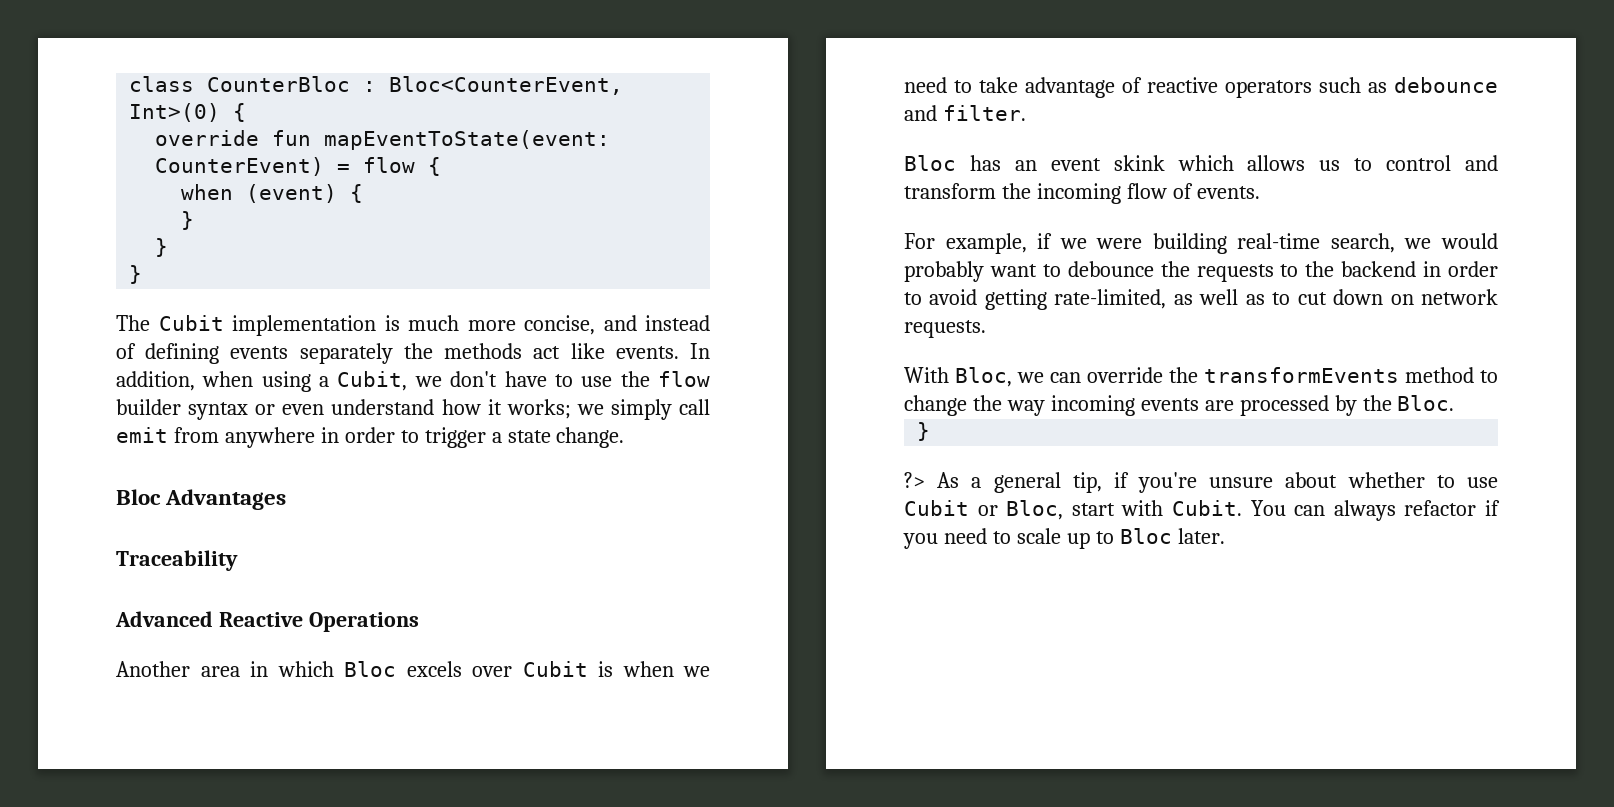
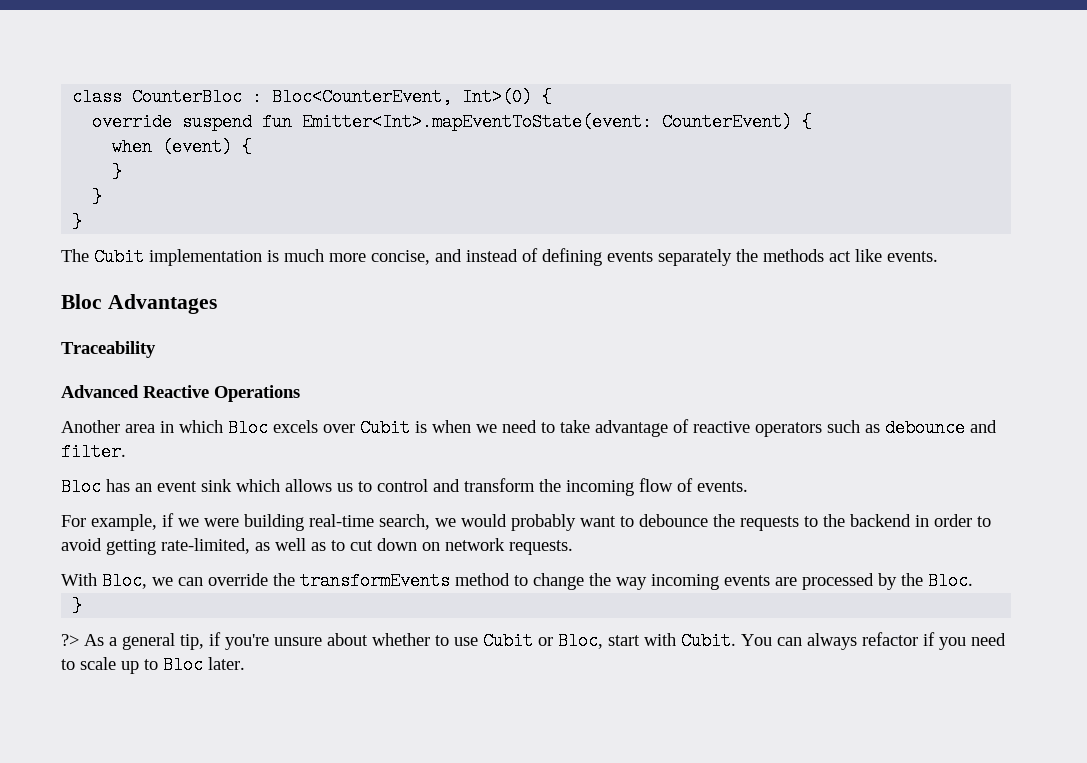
- override fun mapEventToState(event: CounterEvent) = flow {
+ override suspend fun Emitter<Int>.mapEventToState(event: CounterEvent) {
- In addition, when using a Cubit, we don't have to use the flow builder syntax or even understand how it works; we simply call emit from anywhere in order to trigger a state change.
- Bloc has an event skink which allows us to control and transform the incoming flow of events.
+ Bloc has an event sink which allows us to control and transform the incoming flow of events.

